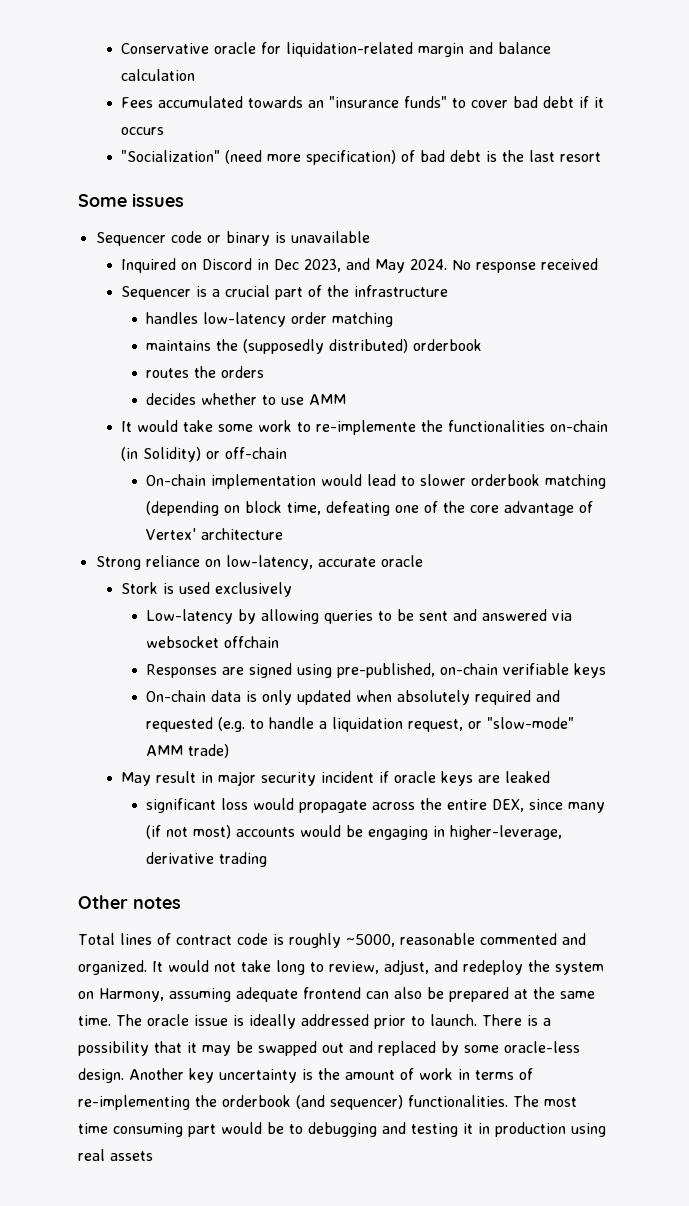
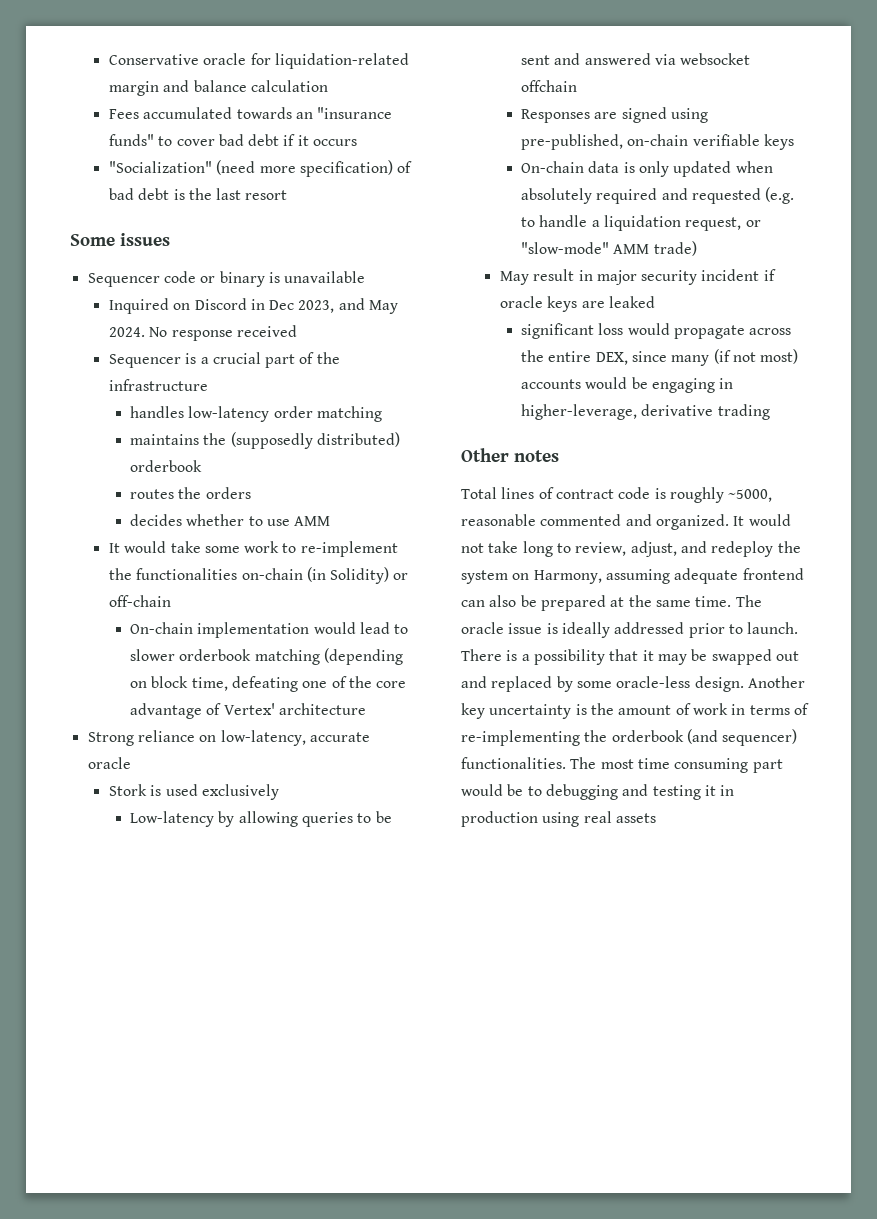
- It would take some work to re-implemente the functionalities on-chain (in Solidity) or off-chain
+ It would take some work to re-implement the functionalities on-chain (in Solidity) or off-chain

